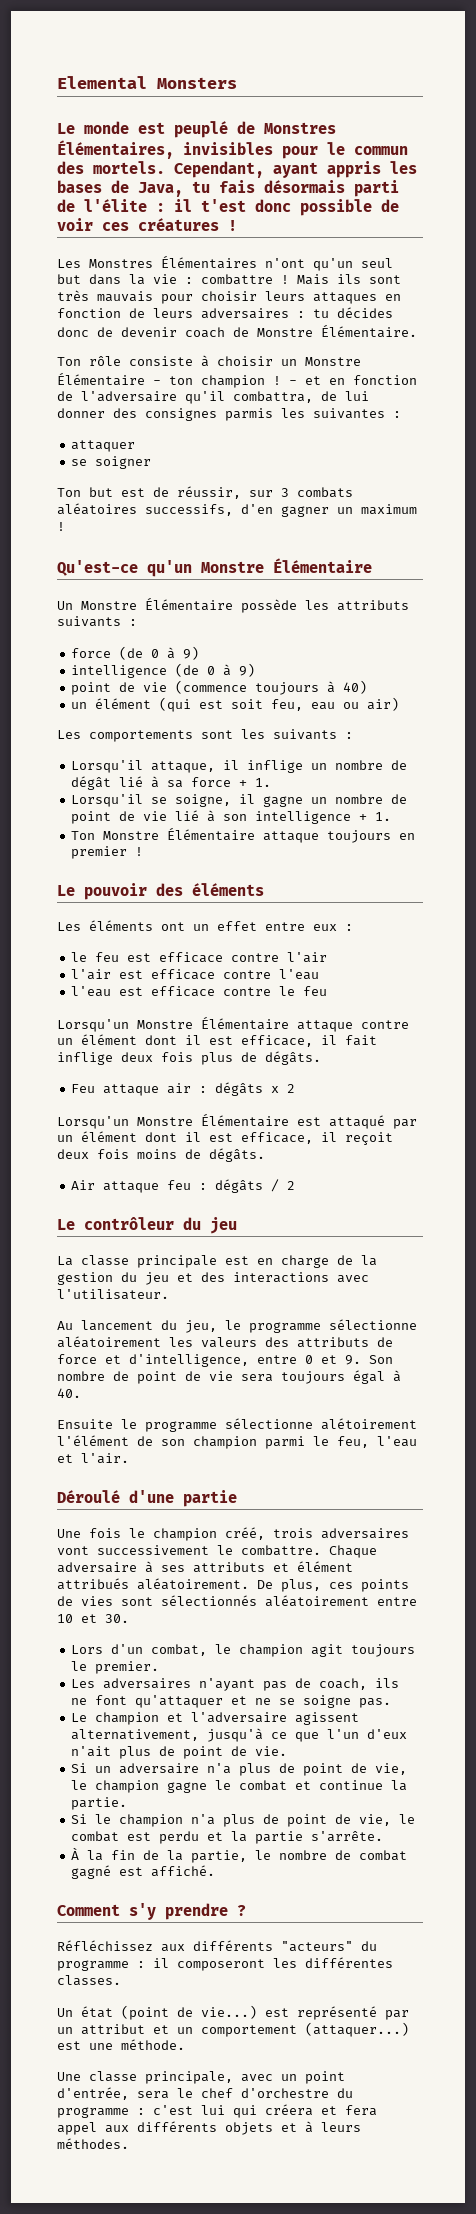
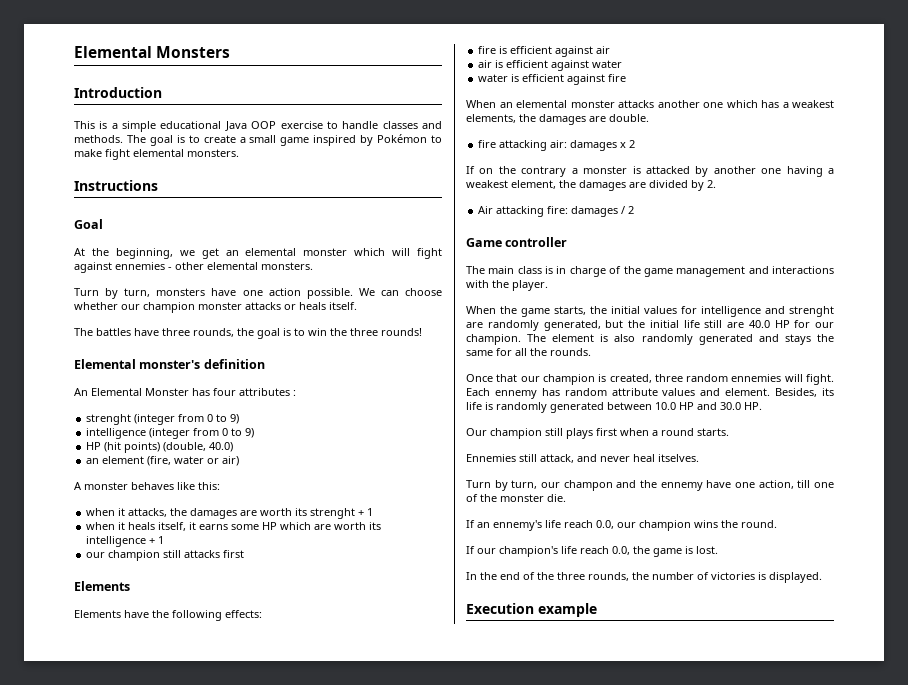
- Le monde est peuplé de Monstres Élémentaires, invisibles pour le commun des mortels. Cependant, ayant appris les bases de Java, tu fais désormais parti de l'élite : il t'est donc possible de voir ces créatures !
- Les Monstres Élémentaires n'ont qu'un seul but dans la vie : combattre ! Mais ils sont très mauvais pour choisir leurs attaques en fonction de leurs adversaires : tu décides donc de devenir coach de Monstre Élémentaire.
- Ton rôle consiste à choisir un Monstre Élémentaire - ton champion ! - et en fonction de l'adversaire qu'il combattra, de lui donner des consignes parmis les suivantes :
- attaquer
- se soigner
- Ton but est de réussir, sur 3 combats aléatoires successifs, d'en gagner un maximum !
- Qu'est-ce qu'un Monstre Élémentaire
- Un Monstre Élémentaire possède les attributs suivants :
- force (de 0 à 9)
- intelligence (de 0 à 9)
- point de vie (commence toujours à 40)
- un élément (qui est soit feu, eau ou air)
- Les comportements sont les suivants :
- Lorsqu'il attaque, il inflige un nombre de dégât lié à sa force + 1.
- Lorsqu'il se soigne, il gagne un nombre de point de vie lié à son intelligence + 1.
- Ton Monstre Élémentaire attaque toujours en premier !
- Le pouvoir des éléments
- Les éléments ont un effet entre eux :
- le feu est efficace contre l'air
- l'air est efficace contre l'eau
- l'eau est efficace contre le feu
- Lorsqu'un Monstre Élémentaire attaque contre un élément dont il est efficace, il fait inflige deux fois plus de dégâts.
- Feu attaque air : dégâts x 2
- Lorsqu'un Monstre Élémentaire est attaqué par un élément dont il est efficace, il reçoit deux fois moins de dégâts.
- Air attaque feu : dégâts / 2
- Le contrôleur du jeu
- La classe principale est en charge de la gestion du jeu et des interactions avec l'utilisateur.
- Au lancement du jeu, le programme sélectionne aléatoirement les valeurs des attributs de force et d'intelligence, entre 0 et 9. Son nombre de point de vie sera toujours égal à 40.
- Ensuite le programme sélectionne alétoirement l'élément de son champion parmi le feu, l'eau et l'air.
- Déroulé d'une partie
- Une fois le champion créé, trois adversaires vont successivement le combattre. Chaque adversaire à ses attributs et élément attribués aléatoirement. De plus, ces points de vies sont sélectionnés aléatoirement entre 10 et 30.
- Lors d'un combat, le champion agit toujours le premier.
- Les adversaires n'ayant pas de coach, ils ne font qu'attaquer et ne se soigne pas.
- Le champion et l'adversaire agissent alternativement, jusqu'à ce que l'un d'eux n'ait plus de point de vie.
- Si un adversaire n'a plus de point de vie, le champion gagne le combat et continue la partie.
- Si le champion n'a plus de point de vie, le combat est perdu et la partie s'arrête.
- À la fin de la partie, le nombre de combat gagné est affiché.
- Comment s'y prendre ?
- Réfléchissez aux différents "acteurs" du programme : il composeront les différentes classes.
- Un état (point de vie...) est représenté par un attribut et un comportement (attaquer...) est une méthode.
- Une classe principale, avec un point d'entrée, sera le chef d'orchestre du programme : c'est lui qui créera et fera appel aux différents objets et à leurs méthodes.
+ Introduction
+ This is a simple educational Java OOP exercise to handle classes and methods. The goal is to create a small game inspired by Pokémon to make fight elemental monsters.
+ Instructions
+ Goal
+ At the beginning, we get an elemental monster which will fight against ennemies - other elemental monsters.
+ Turn by turn, monsters have one action possible. We can choose whether our champion monster attacks or heals itself.
+ The battles have three rounds, the goal is to win the three rounds!
+ Elemental monster's definition
+ An Elemental Monster has four attributes :
+ strenght (integer from 0 to 9)
+ intelligence (integer from 0 to 9)
+ HP (hit points) (double, 40.0)
+ an element (fire, water or air)
+ A monster behaves like this:
+ when it attacks, the damages are worth its strenght + 1
+ when it heals itself, it earns some HP which are worth its intelligence + 1
+ our champion still attacks first
+ Elements
+ Elements have the following effects:
+ fire is efficient against air
+ air is efficient against water
+ water is efficient against fire
+ When an elemental monster attacks another one which has a weakest elements, the damages are double.
+ fire attacking air: damages x 2
+ If on the contrary a monster is attacked by another one having a weakest element, the damages are divided by 2.
+ Air attacking fire: damages / 2
+ Game controller
+ The main class is in charge of the game management and interactions with the player.
+ When the game starts, the initial values for intelligence and strenght are randomly generated, but the initial life still are 40.0 HP for our champion. The element is also randomly generated and stays the same for all the rounds.
+ Once that our champion is created, three random ennemies will fight. Each ennemy has random attribute values and element. Besides, its life is randomly generated between 10.0 HP and 30.0 HP.
+ Our champion still plays first when a round starts.
+ Ennemies still attack, and never heal itselves.
+ Turn by turn, our champon and the ennemy have one action, till one of the monster die.
+ If an ennemy's life reach 0.0, our champion wins the round.
+ If our champion's life reach 0.0, the game is lost.
+ In the end of the three rounds, the number of victories is displayed.
+ Execution example

